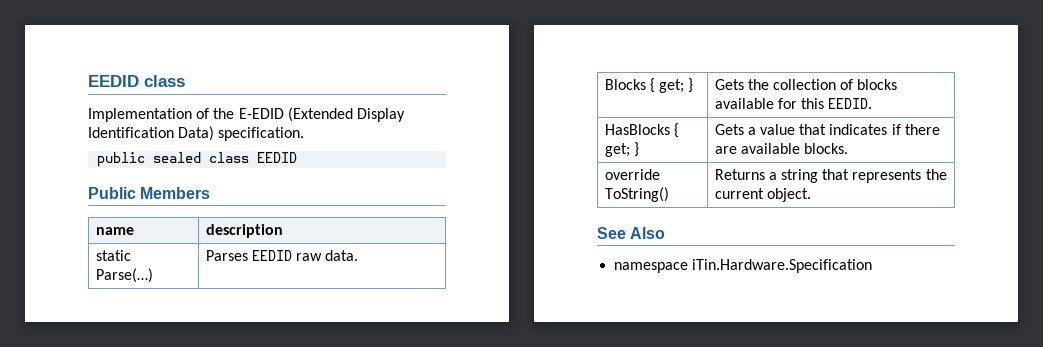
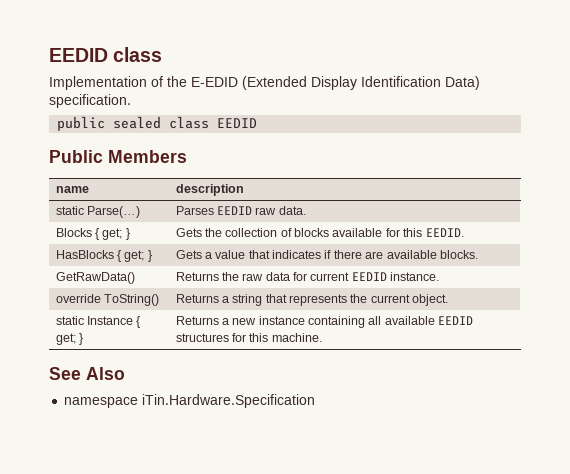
+ GetRawData() | Returns the raw data for current EEDID instance.
+ static Instance { get; } | Returns a new instance containing all available EEDID structures for this machine.

